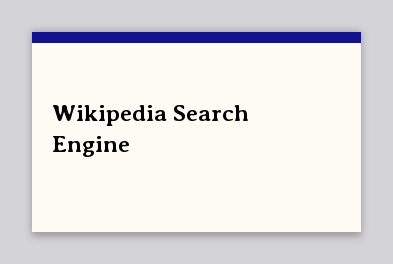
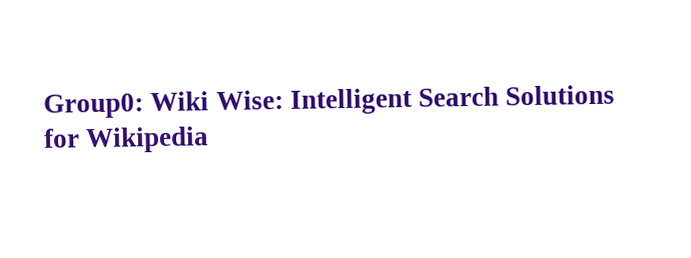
- Wikipedia Search Engine
+ Group0: Wiki Wise: Intelligent Search Solutions for Wikipedia

